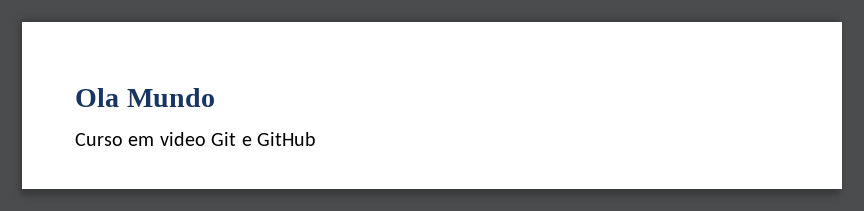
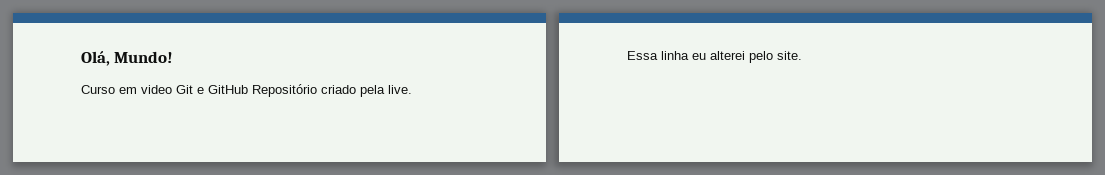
- Ola Mundo
+ Olá, Mundo!
- Curso em video Git e GitHub
+ Curso em video Git e GitHub Repositório criado pela live.
+ Essa linha eu alterei pelo site.

